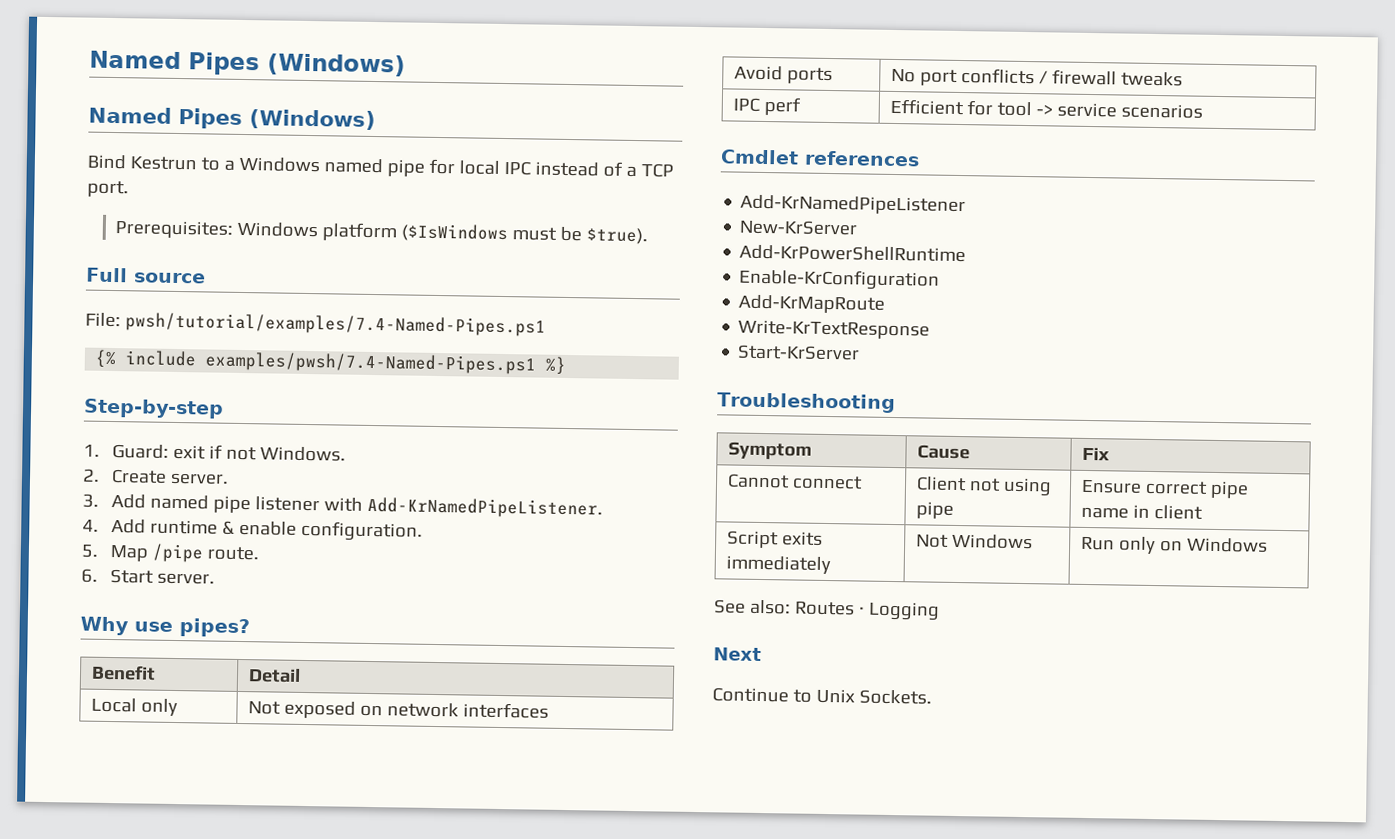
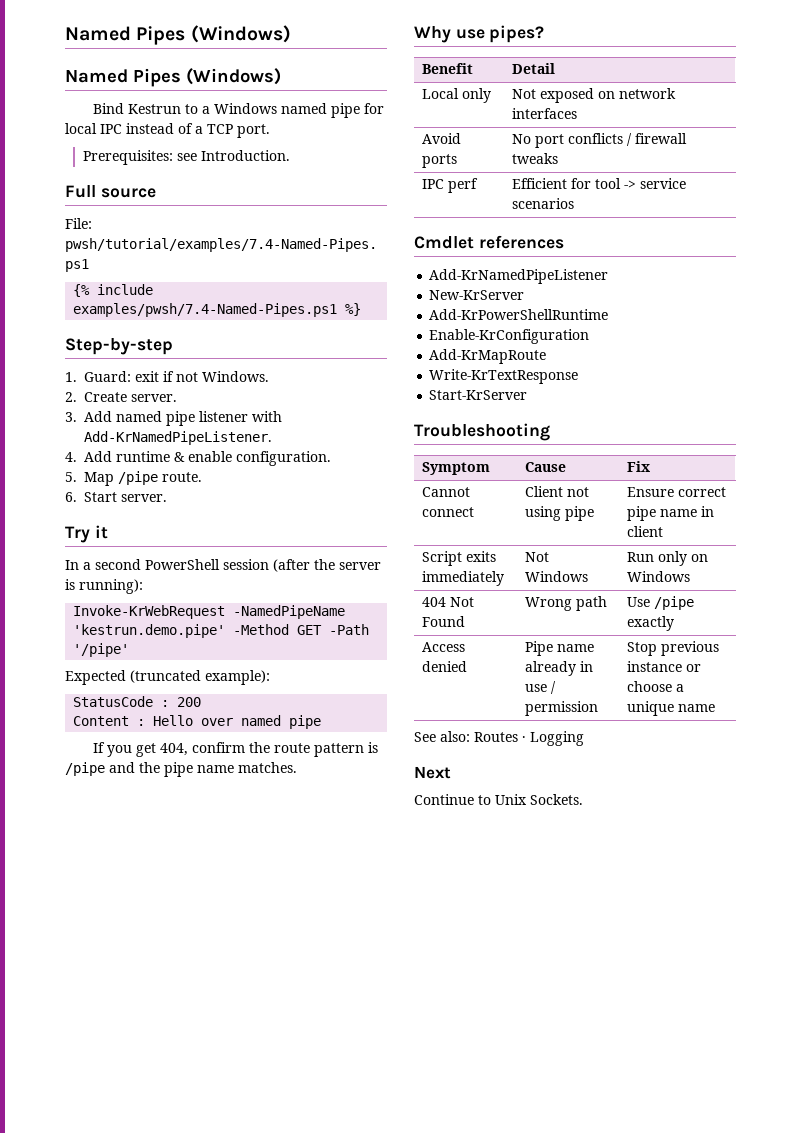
- Prerequisites: Windows platform ($IsWindows must be $true).
+ Prerequisites: see Introduction.
+ Try it
+ In a second PowerShell session (after the server is running):
+ Invoke-KrWebRequest -NamedPipeName 'kestrun.demo.pipe' -Method GET -Path '/pipe'
+ Expected (truncated example):
+ StatusCode : 200
+ Content : Hello over named pipe
+ If you get 404, confirm the route pattern is /pipe and the pipe name matches.
+ 404 Not Found | Wrong path | Use /pipe exactly
+ Access denied | Pipe name already in use / permission | Stop previous instance or choose a unique name

